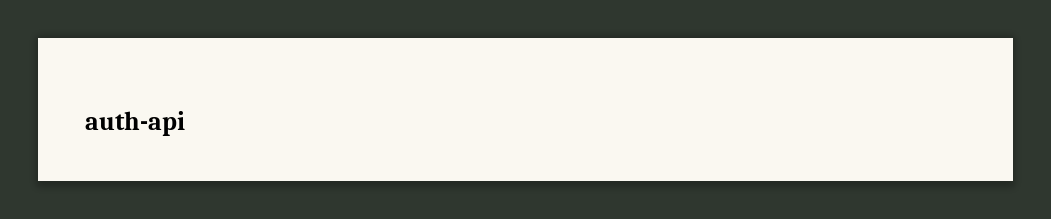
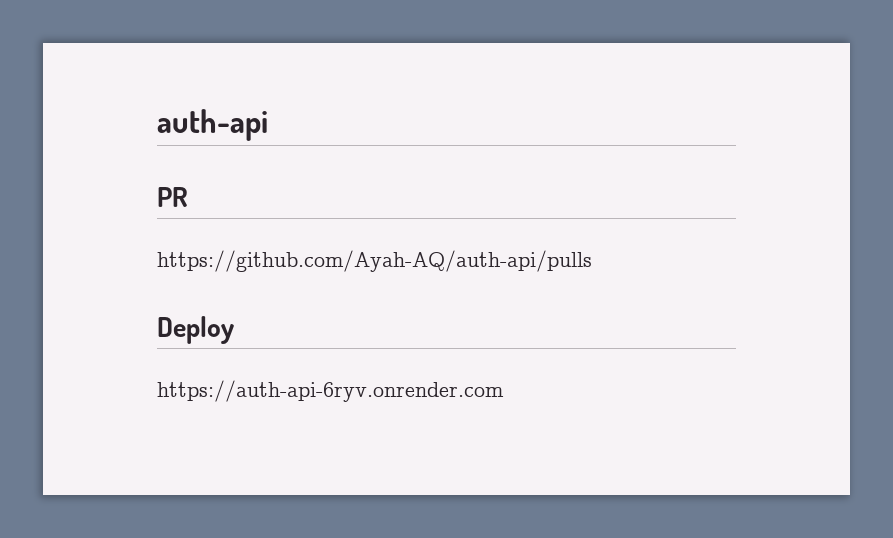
+ PR
+ https://github.com/Ayah-AQ/auth-api/pulls
+ Deploy
+ https://auth-api-6ryv.onrender.com

